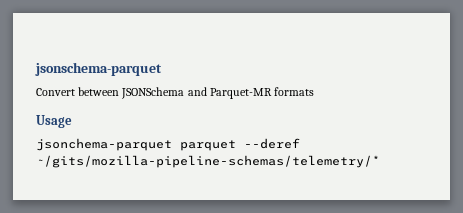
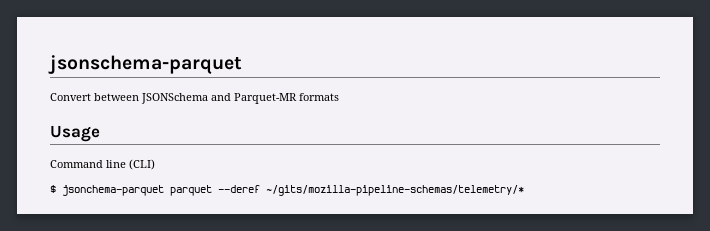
- jsonchema-parquet parquet --deref ~/gits/mozilla-pipeline-schemas/telemetry/*
+ Command line (CLI)
+ $ jsonchema-parquet parquet --deref ~/gits/mozilla-pipeline-schemas/telemetry/*

